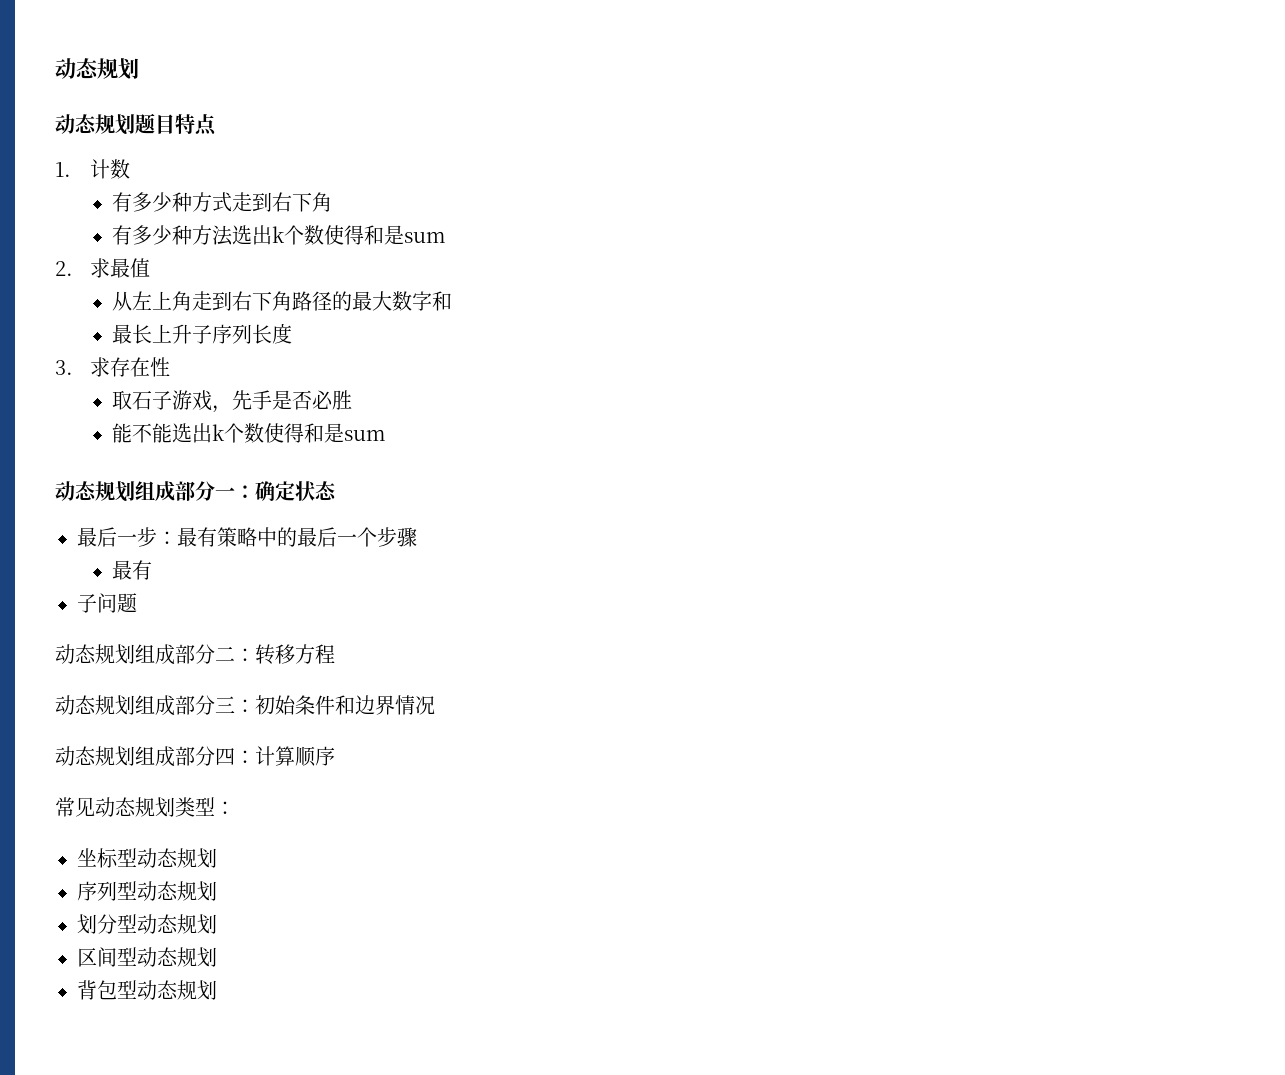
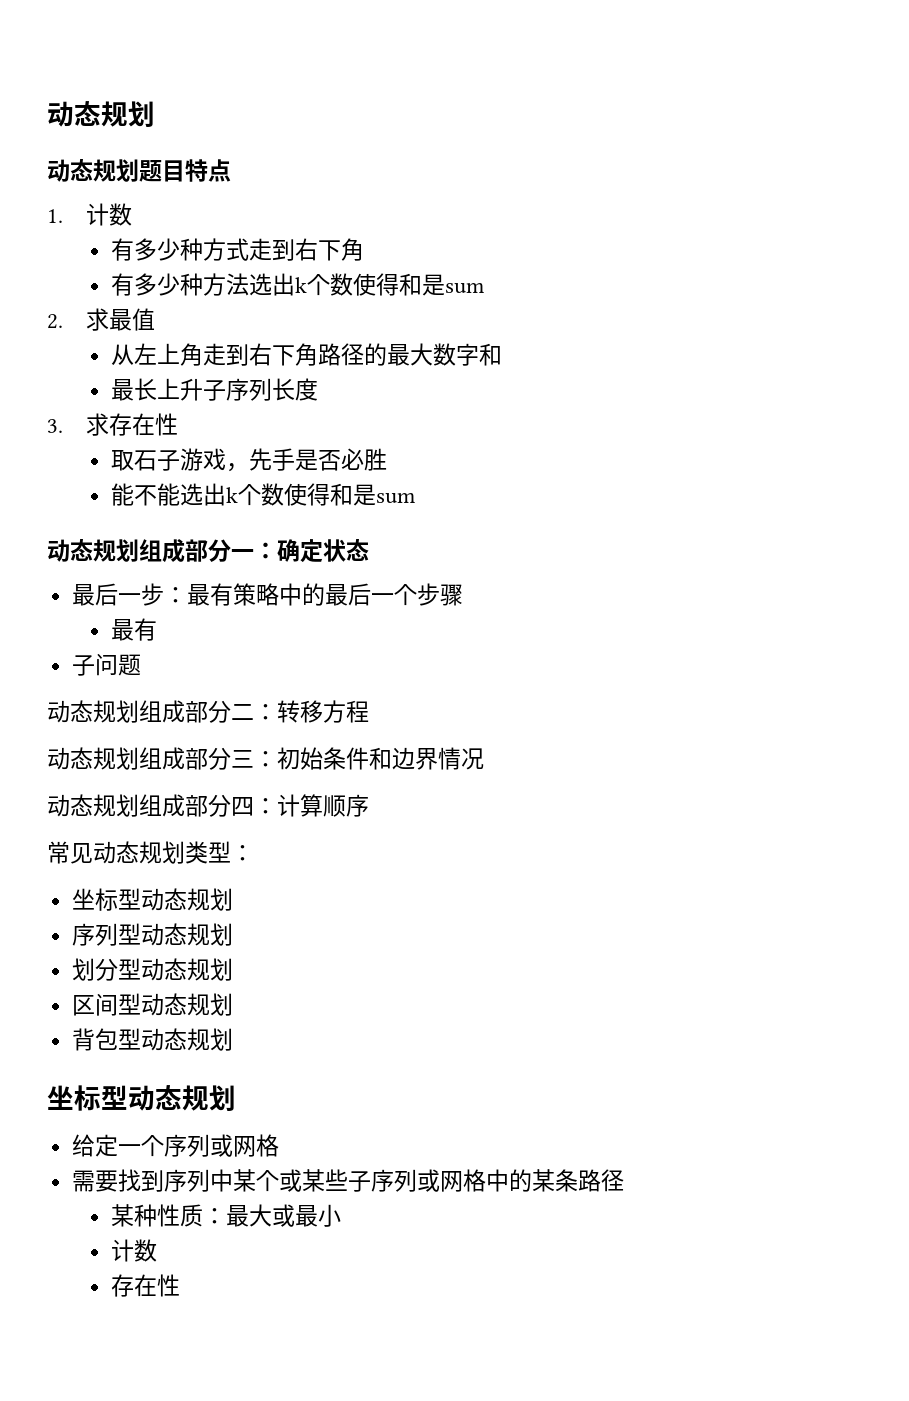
  背包型动态规划
+ 坐标型动态规划
+ 给定一个序列或网格
+ 需要找到序列中某个或某些子序列或网格中的某条路径
+ 某种性质：最大或最小
+ 计数
+ 存在性

